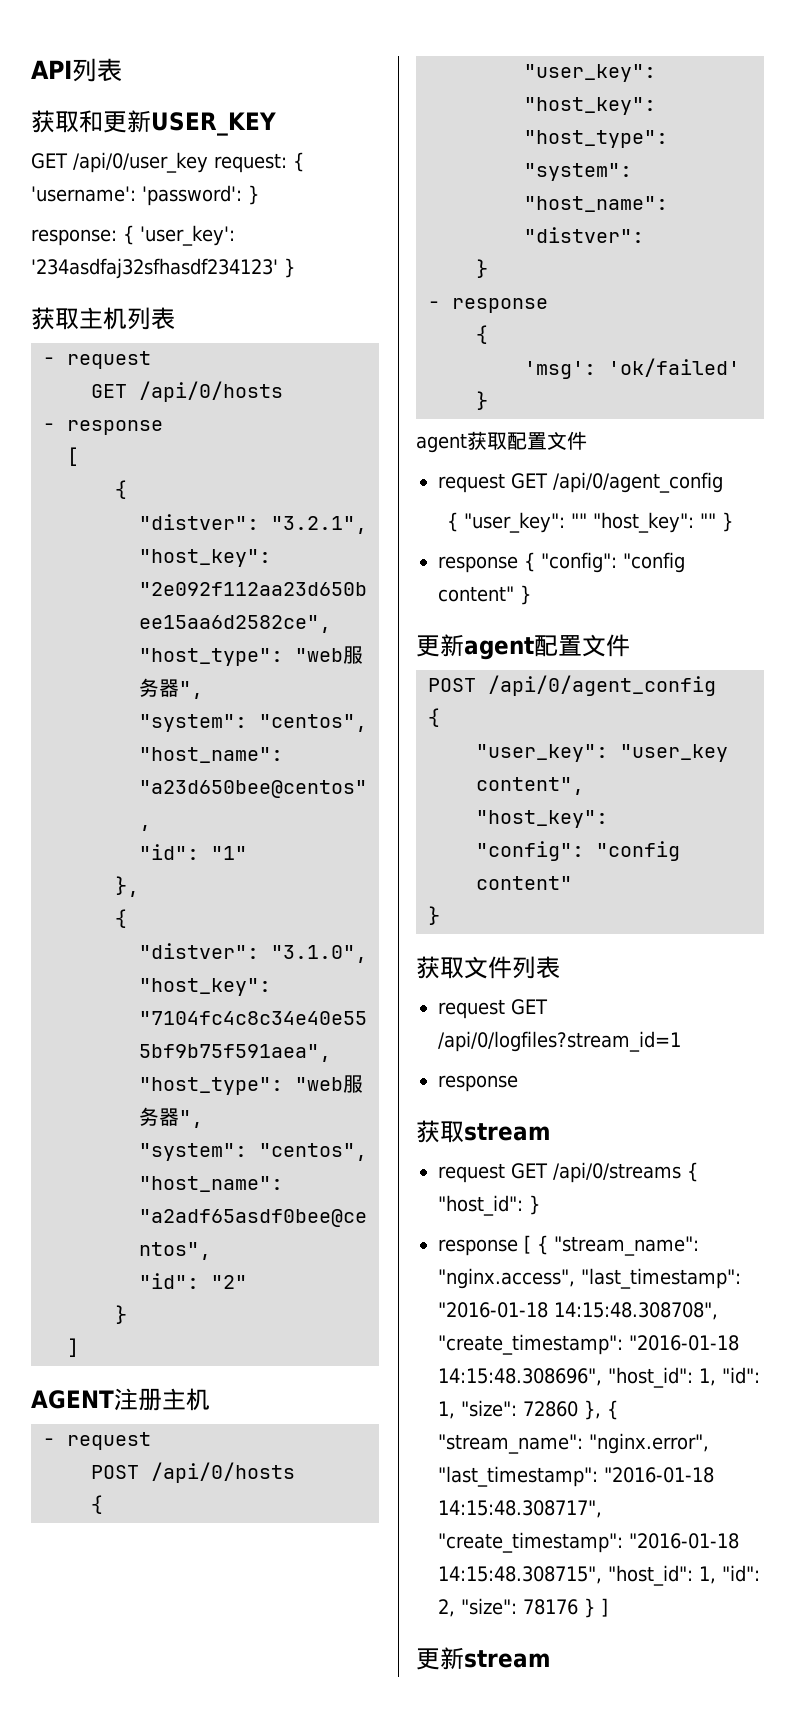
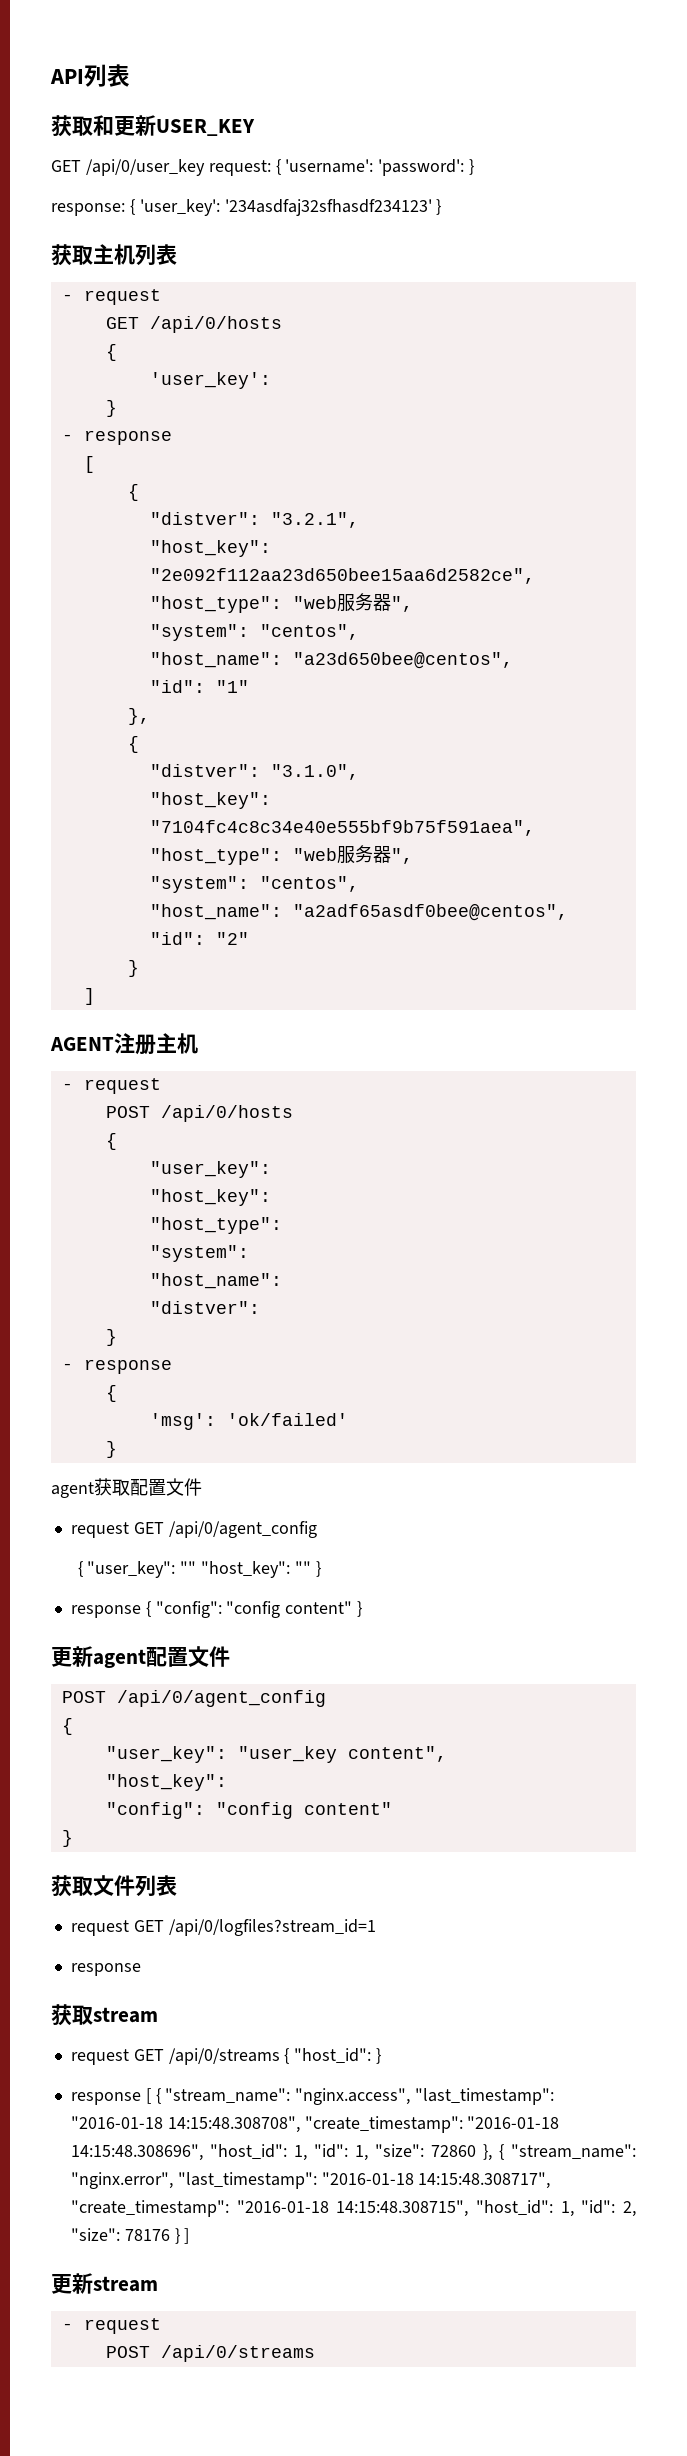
  GET /api/0/hosts
+ {
+ 'user_key':
+ }
  更新stream
+ - request
+ POST /api/0/streams

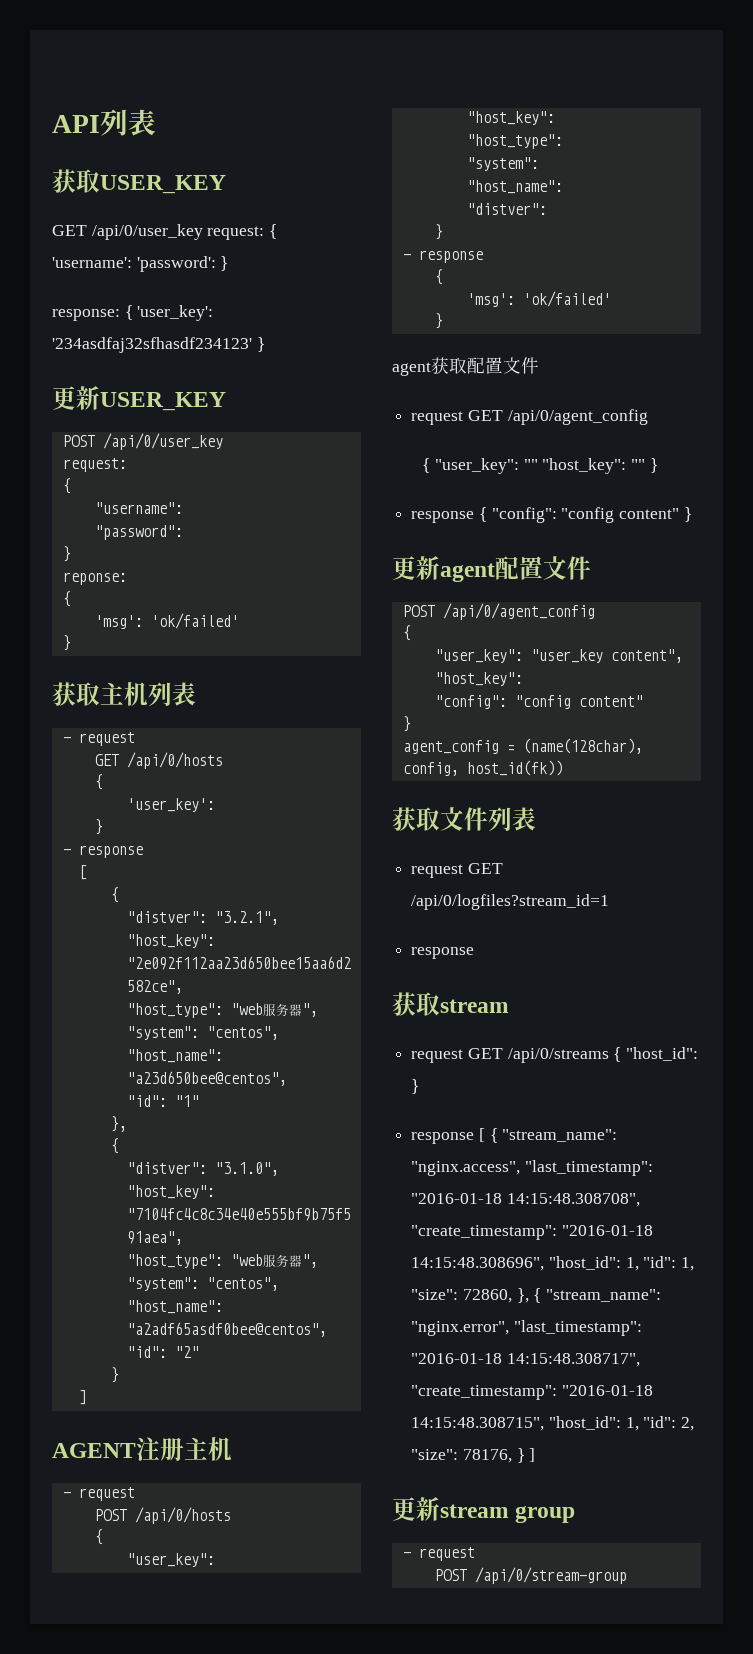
- 获取和更新USER_KEY
+ 获取USER_KEY
+ 更新USER_KEY
+ POST /api/0/user_key
+ request:
+ {
+ "username":
+ "password":
+ }
+ reponse:
+ {
+ 'msg': 'ok/failed'
+ }
+ agent_config = (name(128char), config, host_id(fk))
- response [ { "stream_name": "nginx.access", "last_timestamp": "2016-01-18 14:15:48.308708", "create_timestamp": "2016-01-18 14:15:48.308696", "host_id": 1, "id": 1, "size": 72860 }, { "stream_name": "nginx.error", "last_timestamp": "2016-01-18 14:15:48.308717", "create_timestamp": "2016-01-18 14:15:48.308715", "host_id": 1, "id": 2, "size": 78176 } ]
+ response [ { "stream_name": "nginx.access", "last_timestamp": "2016-01-18 14:15:48.308708", "create_timestamp": "2016-01-18 14:15:48.308696", "host_id": 1, "id": 1, "size": 72860, }, { "stream_name": "nginx.error", "last_timestamp": "2016-01-18 14:15:48.308717", "create_timestamp": "2016-01-18 14:15:48.308715", "host_id": 1, "id": 2, "size": 78176, } ]
- 更新stream
+ 更新stream group
  - request
- POST /api/0/streams
+ POST /api/0/stream-group

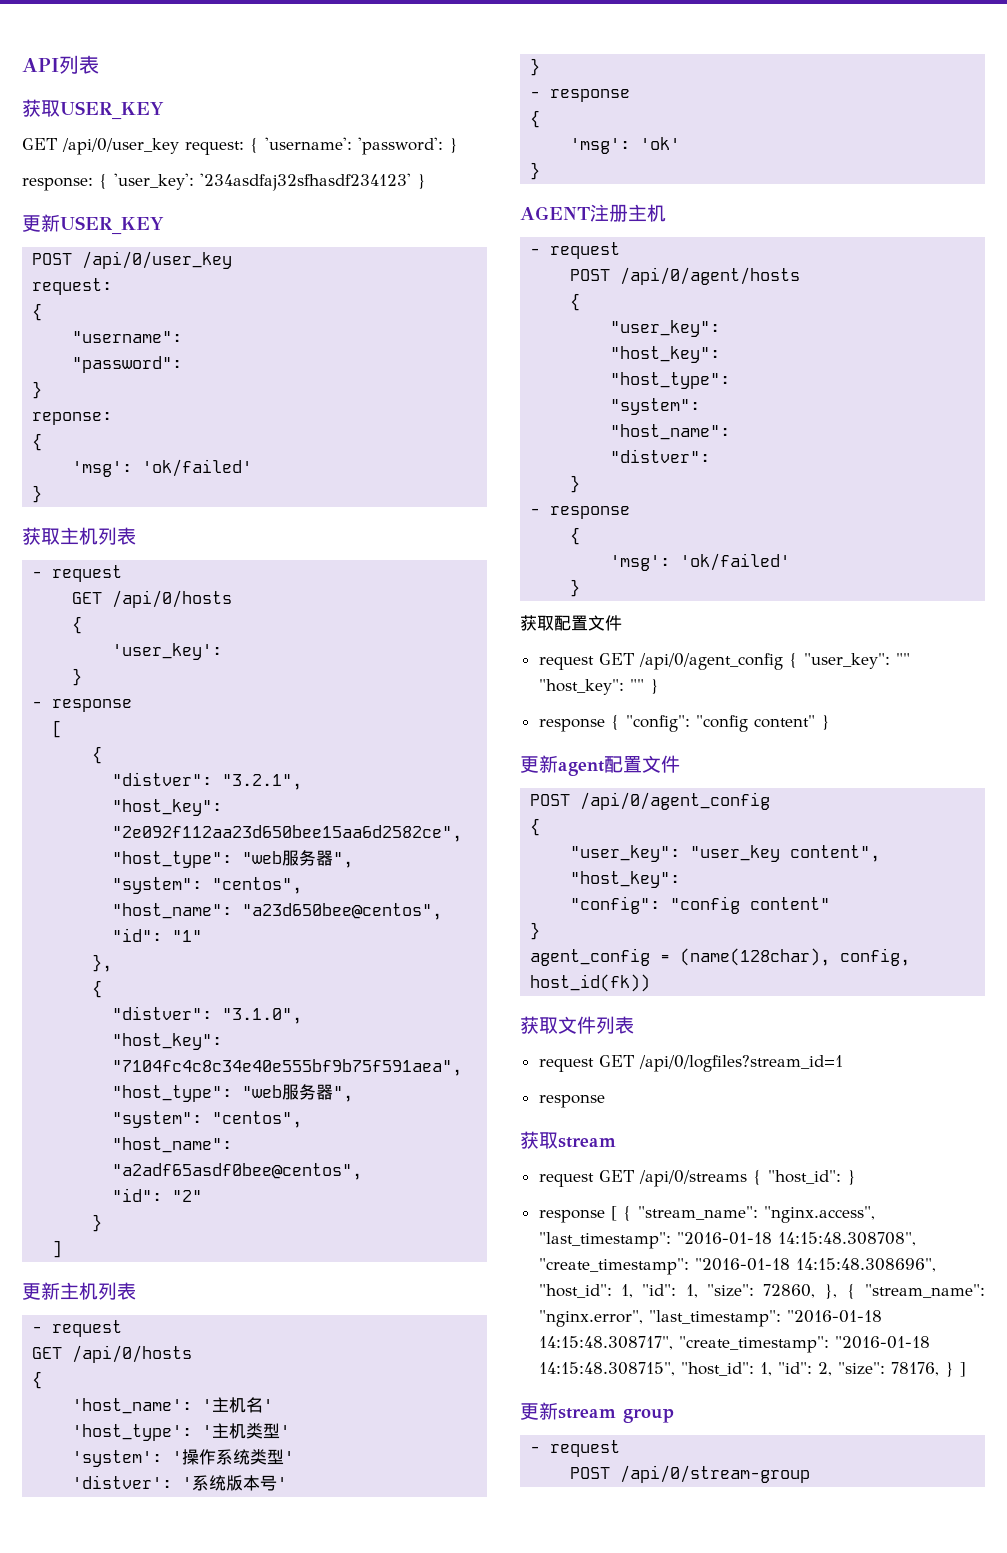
+ 更新主机列表
+ - request
+ GET /api/0/hosts
+ {
+ 'host_name': '主机名'
+ 'host_type': '主机类型'
+ 'system': '操作系统类型'
+ 'distver': '系统版本号'
+ }
+ - response
+ {
+ 'msg': 'ok'
+ }
- POST /api/0/hosts
+ POST /api/0/agent/hosts
- agent获取配置文件
+ 获取配置文件
- request GET /api/0/agent_config
- { "user_key": "" "host_key": "" }
+ request GET /api/0/agent_config { "user_key": "" "host_key": "" }

